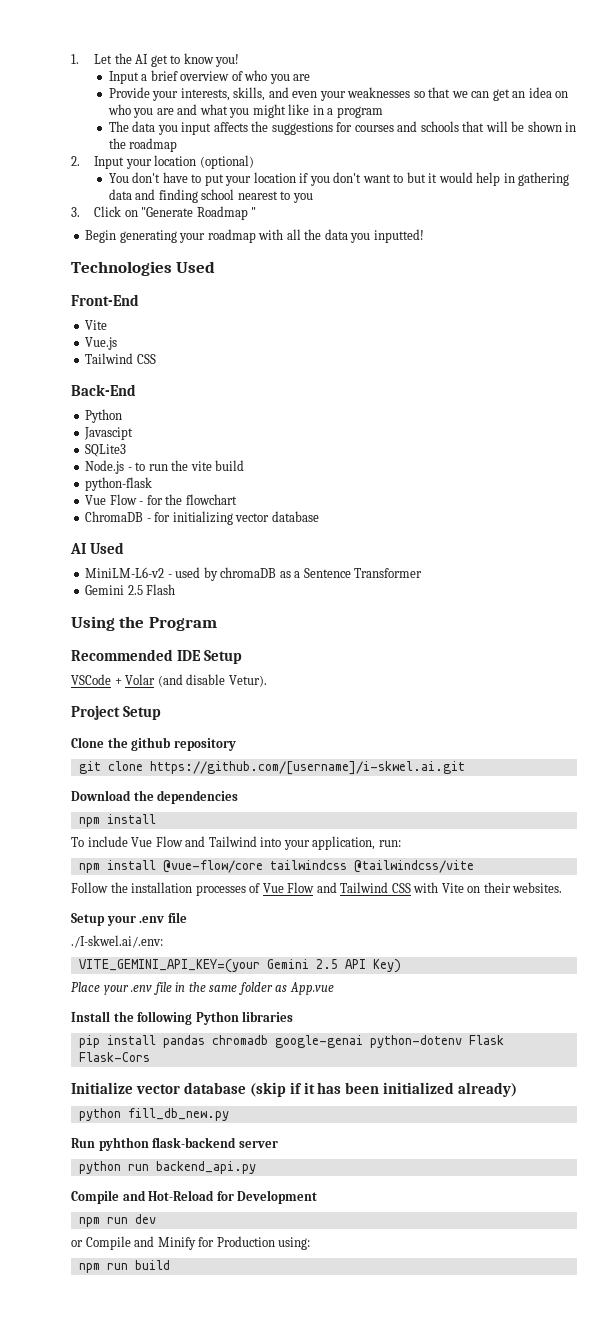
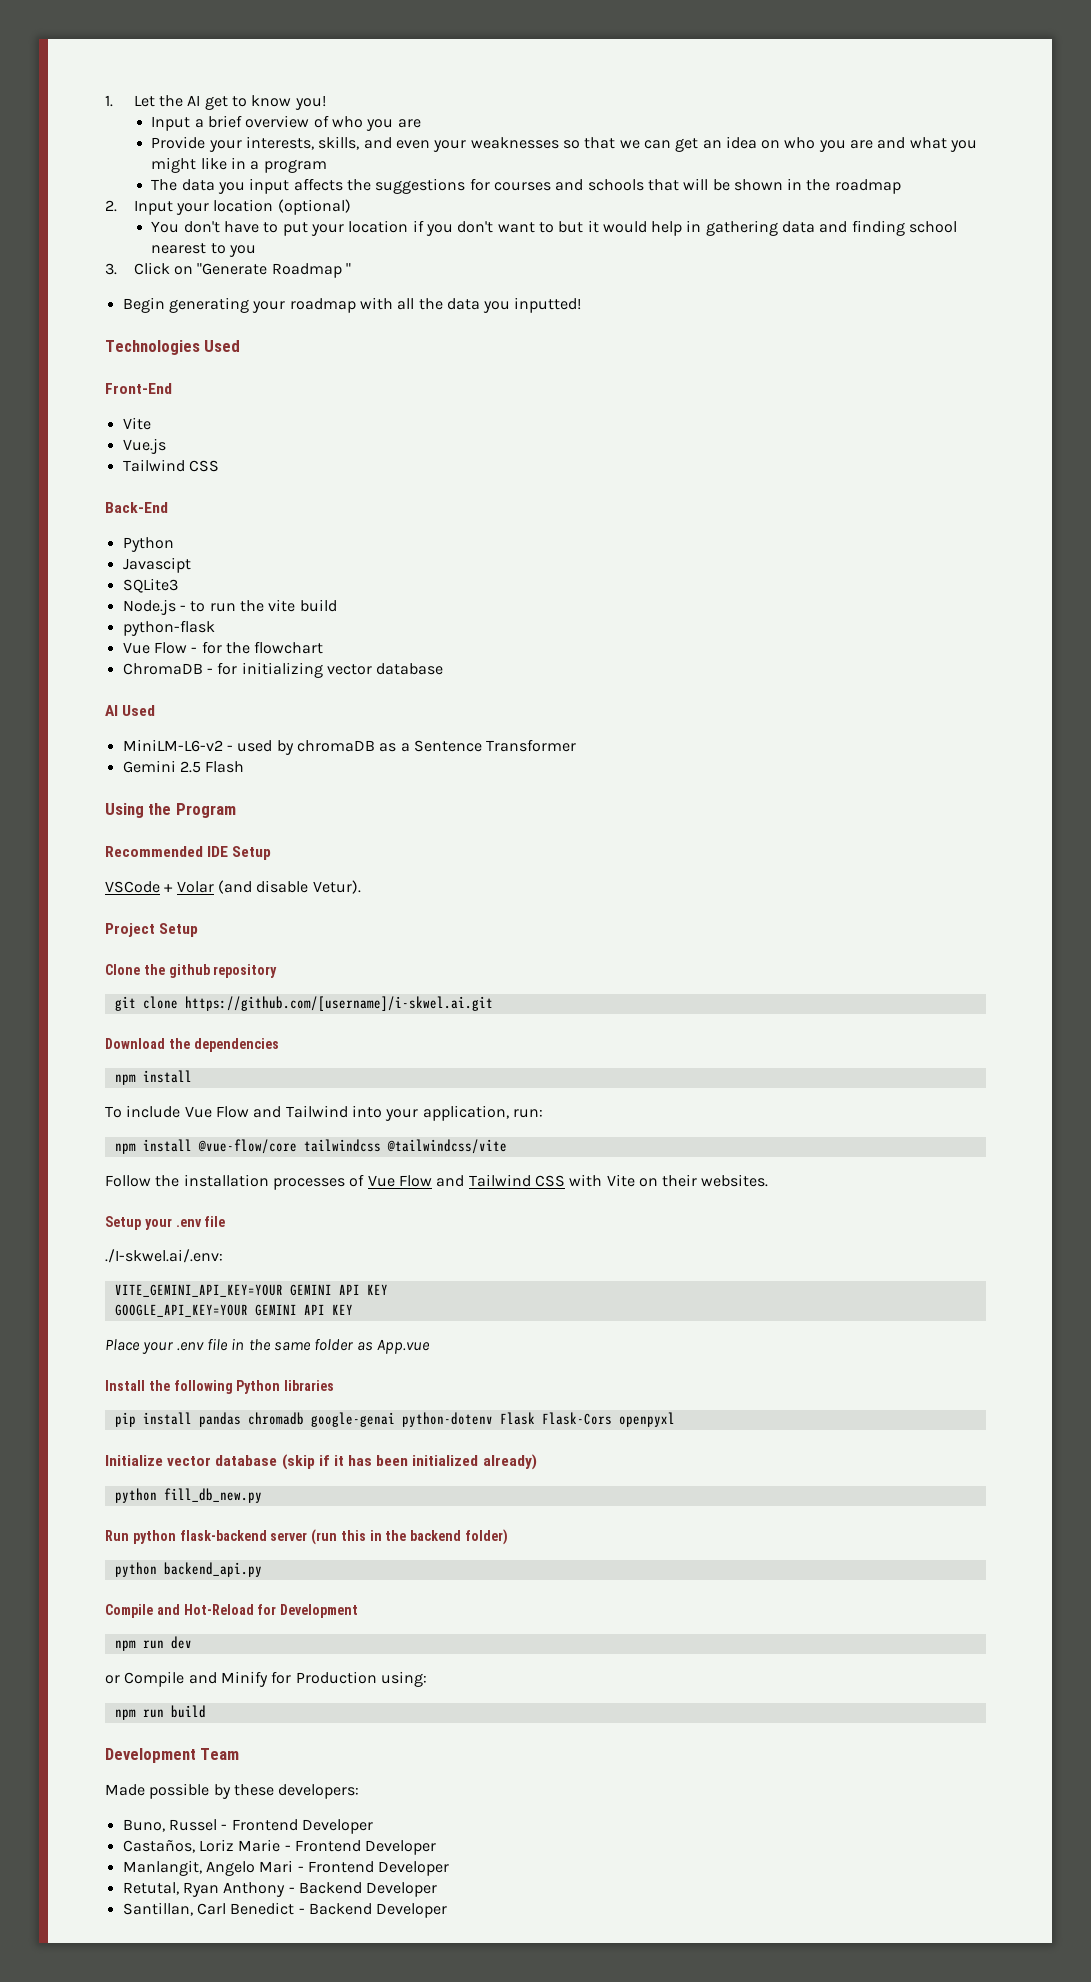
- VITE_GEMINI_API_KEY=(your Gemini 2.5 API Key)
+ VITE_GEMINI_API_KEY=YOUR GEMINI API KEY
+ GOOGLE_API_KEY=YOUR GEMINI API KEY
- pip install pandas chromadb google-genai python-dotenv Flask Flask-Cors
+ pip install pandas chromadb google-genai python-dotenv Flask Flask-Cors openpyxl
- Run pyhthon flask-backend server
- python run backend_api.py
+ Run python flask-backend server (run this in the backend folder)
+ python backend_api.py
+ Development Team
+ Made possible by these developers:
+ Buno, Russel - Frontend Developer
+ Castaños, Loriz Marie - Frontend Developer
+ Manlangit, Angelo Mari - Frontend Developer
+ Retutal, Ryan Anthony - Backend Developer
+ Santillan, Carl Benedict - Backend Developer

